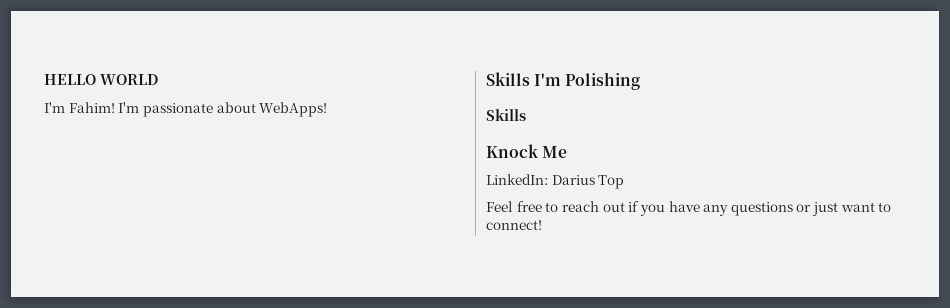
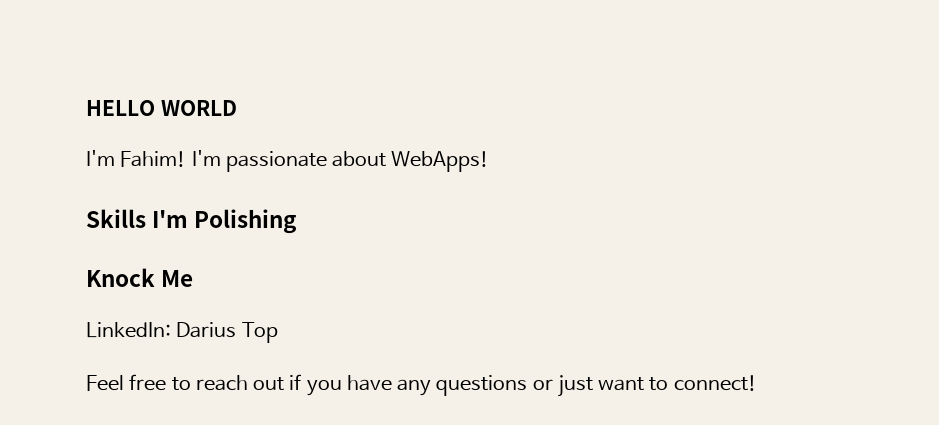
  Skills I'm Polishing
- Skills

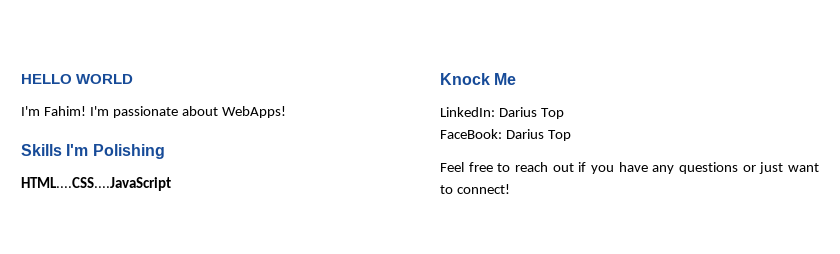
+ HTML....CSS....JavaScript
+ FaceBook: Darius Top

